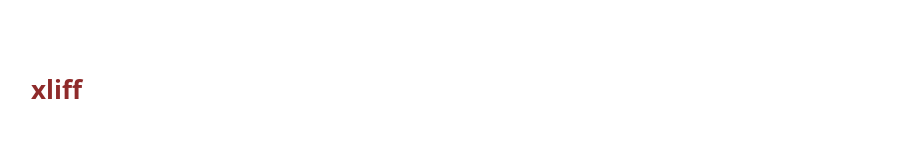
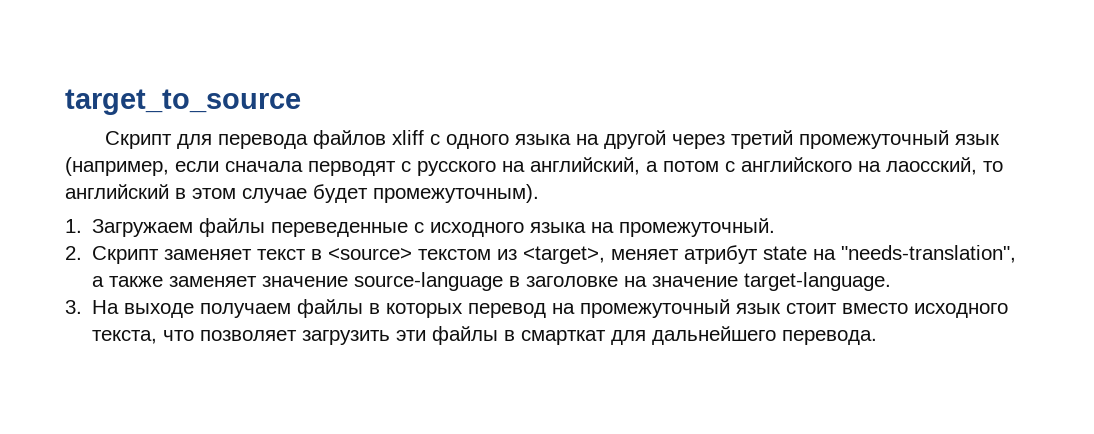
- xliff
+ target_to_source
+ Скрипт для перевода файлов xliff с одного языка на другой через третий промежуточный язык (например, если сначала перводят с русского на английский, а потом с английского на лаосский, то английский в этом случае будет промежуточным).
+ 1. Загружаем файлы переведенные с исходного языка на промежуточный.
+ 2. Скрипт заменяет текст в <source> текстом из <target>, меняет атрибут state на "needs-translation", а также заменяет значение source-language в заголовке на значение target-language.
+ 3. На выходе получаем файлы в которых перевод на промежуточный язык стоит вместо исходного текста, что позволяет загрузить эти файлы в смарткат для дальнейшего перевода.

